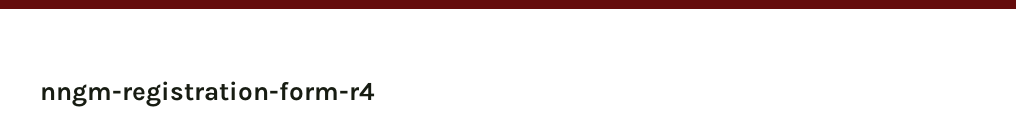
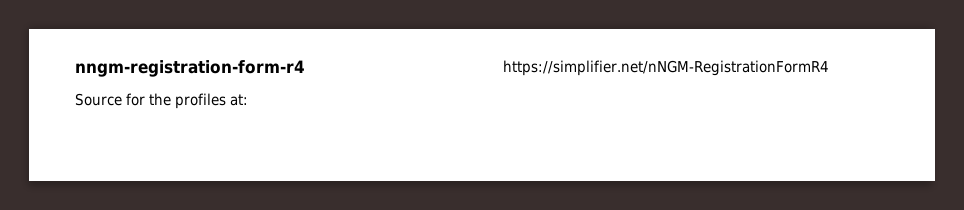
+ Source for the profiles at: https://simplifier.net/nNGM-RegistrationFormR4

